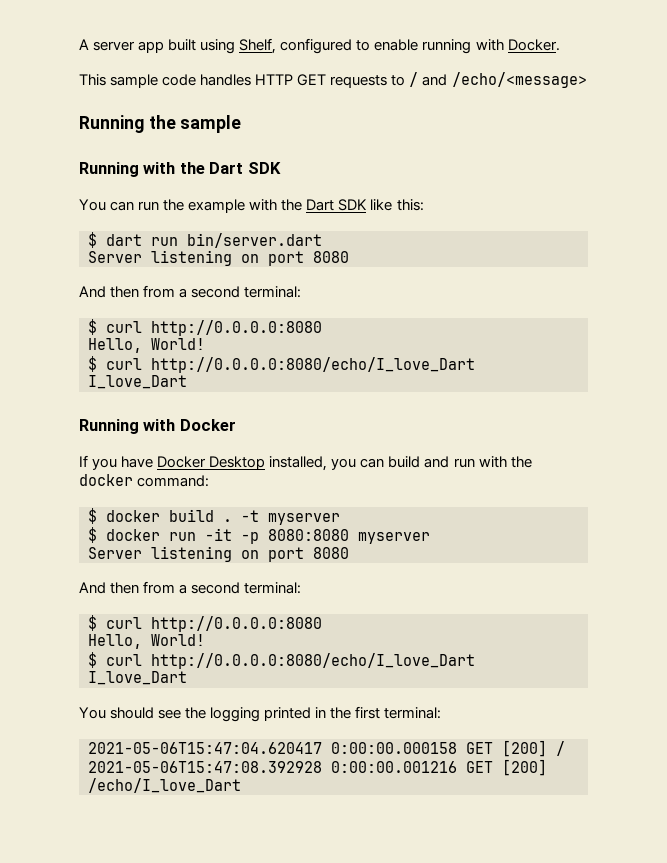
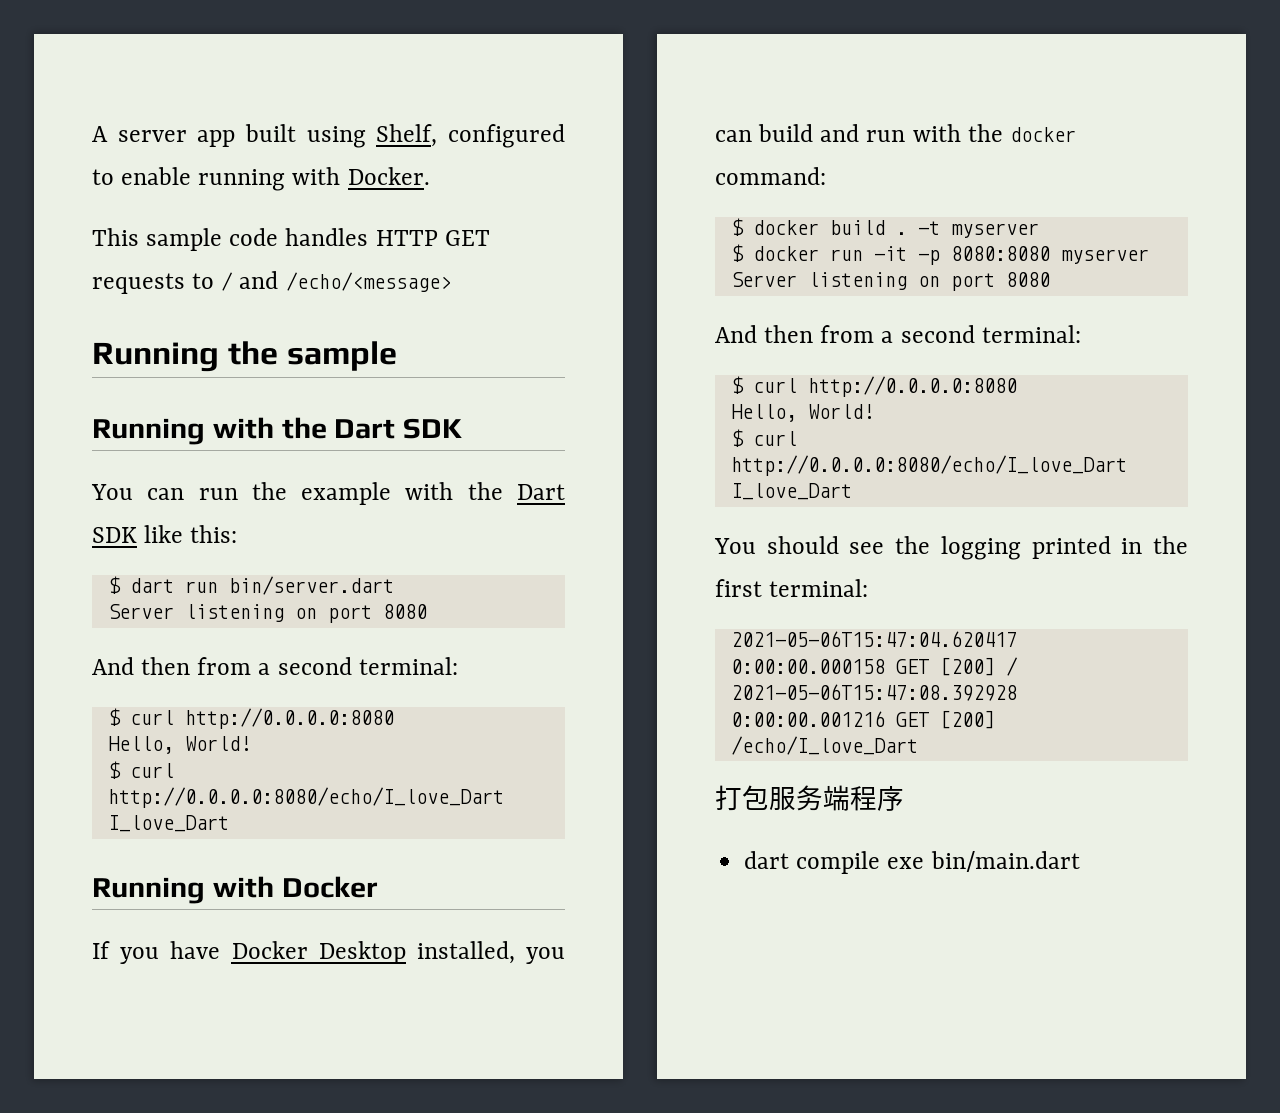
+ 打包服务端程序
+ dart compile exe bin/main.dart

